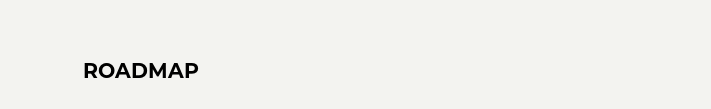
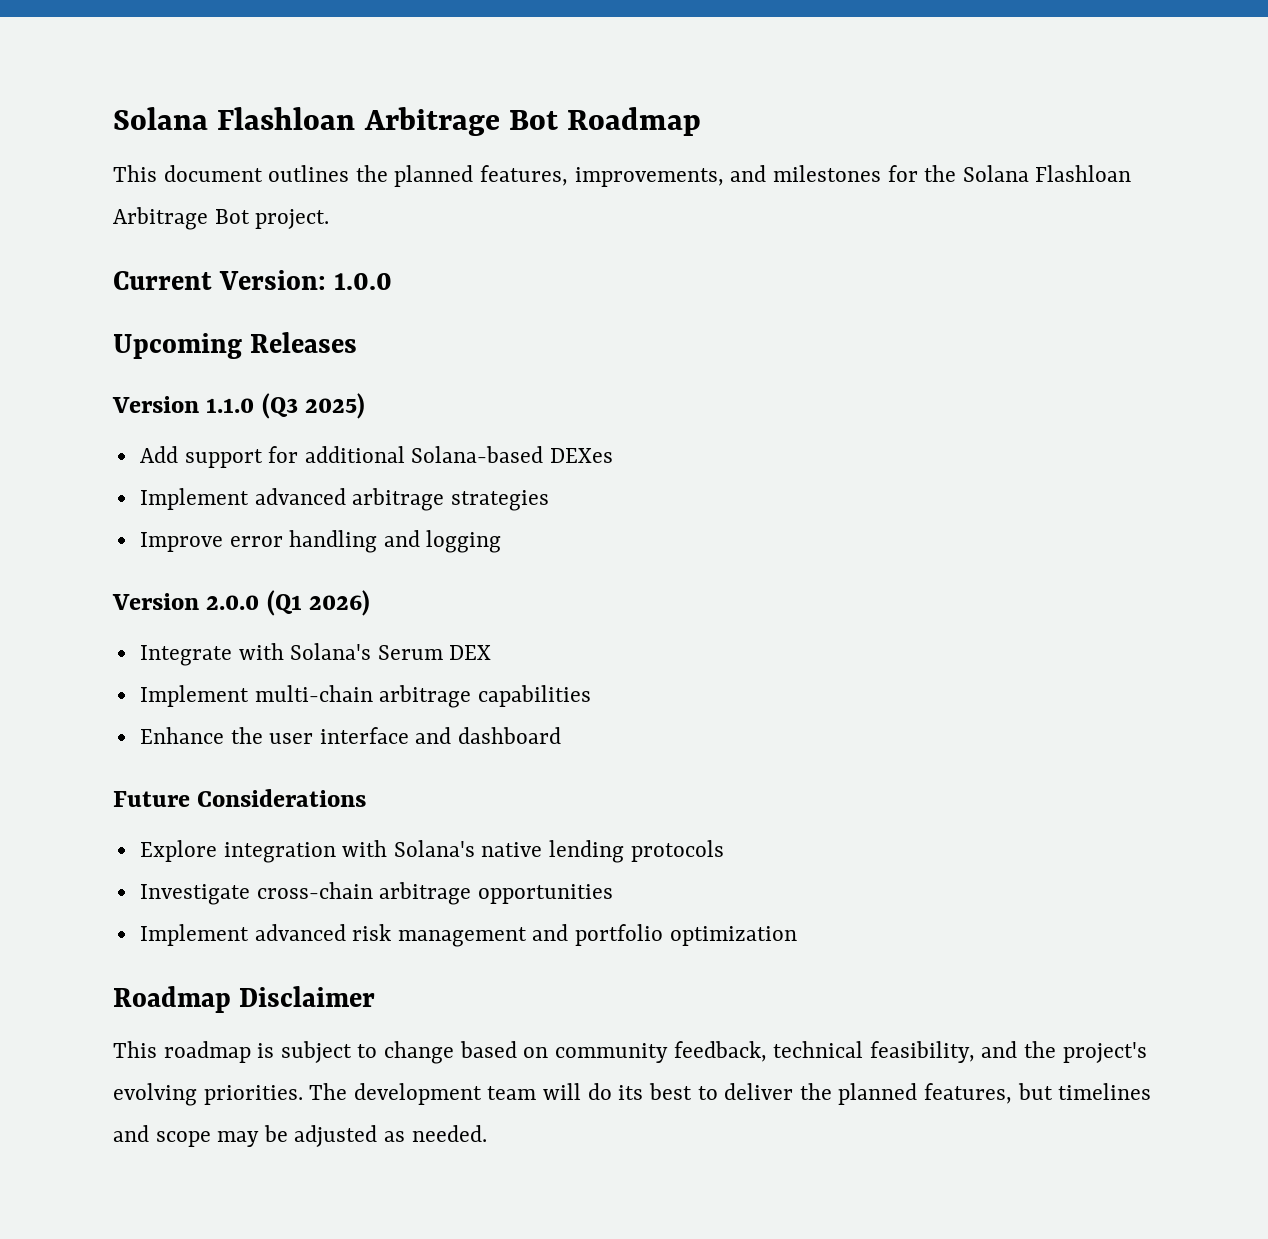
- ROADMAP
+ Solana Flashloan Arbitrage Bot Roadmap
+ This document outlines the planned features, improvements, and milestones for the Solana Flashloan Arbitrage Bot project.
+ Current Version: 1.0.0
+ Upcoming Releases
+ Version 1.1.0 (Q3 2025)
+ Add support for additional Solana-based DEXes
+ Implement advanced arbitrage strategies
+ Improve error handling and logging
+ Version 2.0.0 (Q1 2026)
+ Integrate with Solana's Serum DEX
+ Implement multi-chain arbitrage capabilities
+ Enhance the user interface and dashboard
+ Future Considerations
+ Explore integration with Solana's native lending protocols
+ Investigate cross-chain arbitrage opportunities
+ Implement advanced risk management and portfolio optimization
+ Roadmap Disclaimer
+ This roadmap is subject to change based on community feedback, technical feasibility, and the project's evolving priorities. The development team will do its best to deliver the planned features, but timelines and scope may be adjusted as needed.

